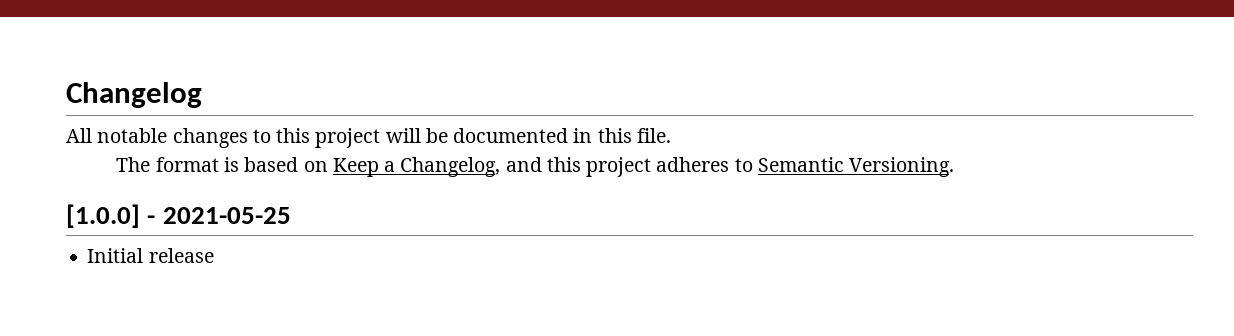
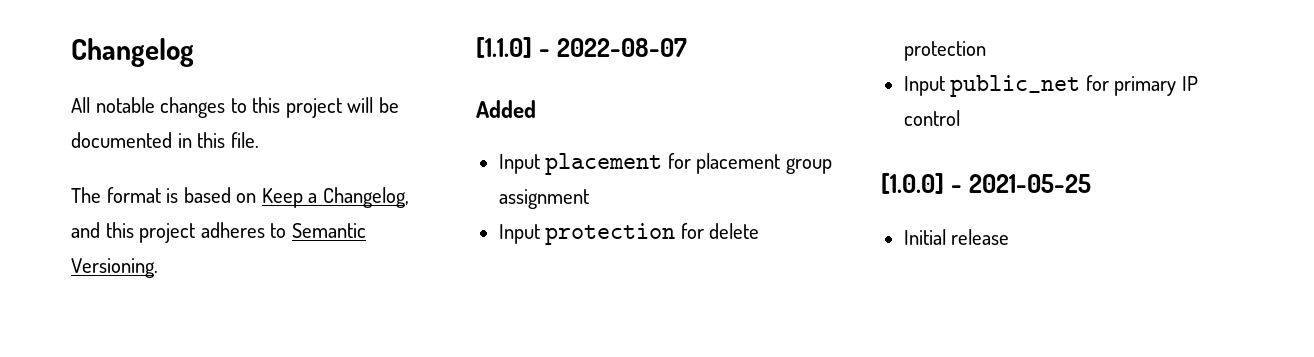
+ [1.1.0] - 2022-08-07
+ Added
+ Input placement for placement group assignment
+ Input protection for delete protection
+ Input public_net for primary IP control

